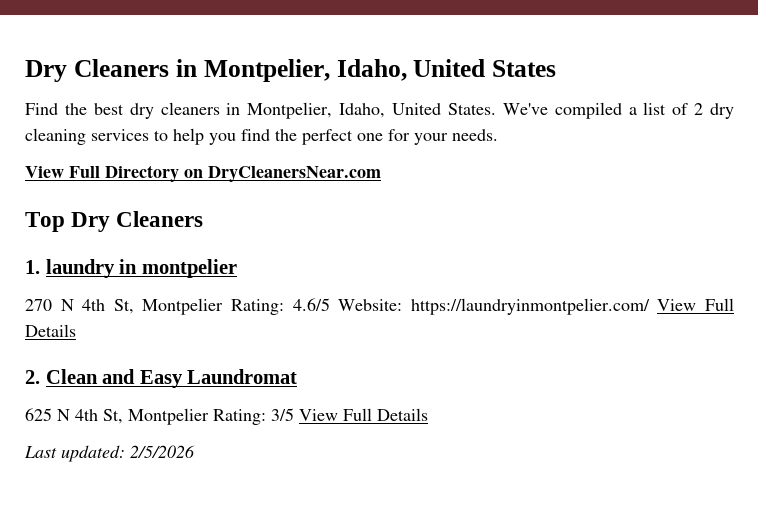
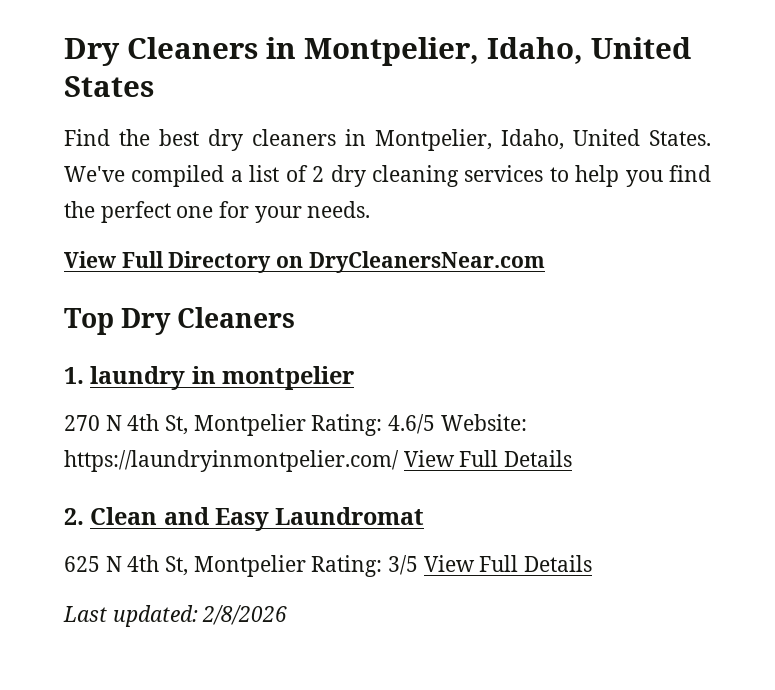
- Last updated: 2/5/2026
+ Last updated: 2/8/2026

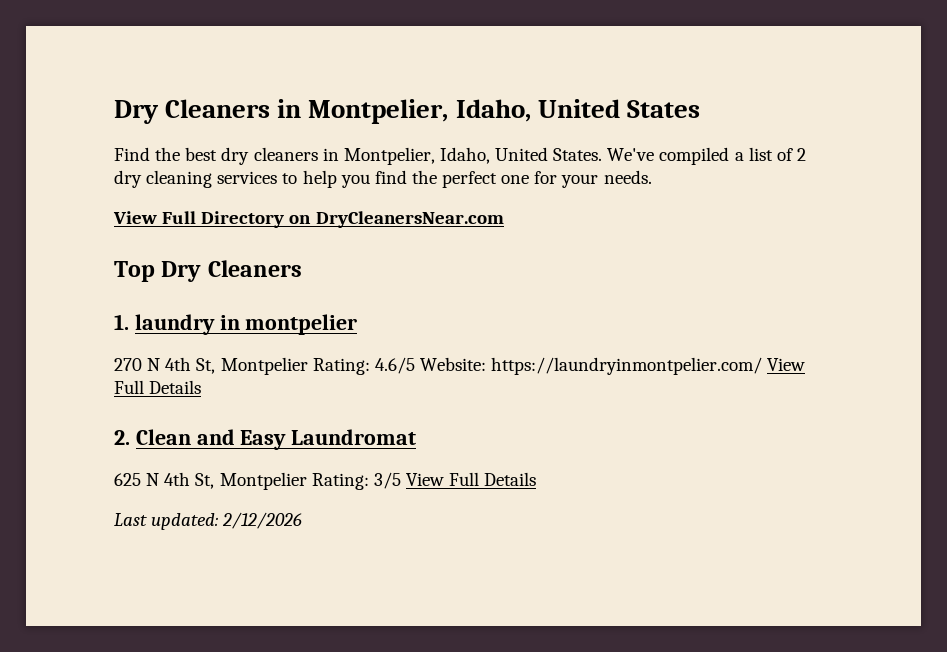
- Last updated: 2/8/2026
+ Last updated: 2/12/2026

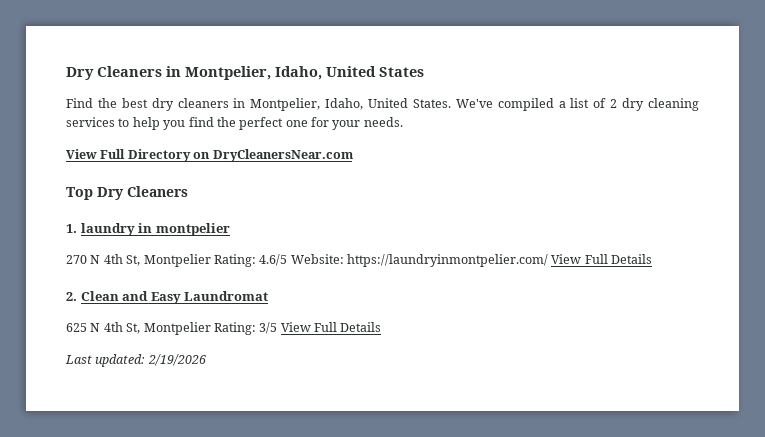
- Last updated: 2/12/2026
+ Last updated: 2/19/2026

